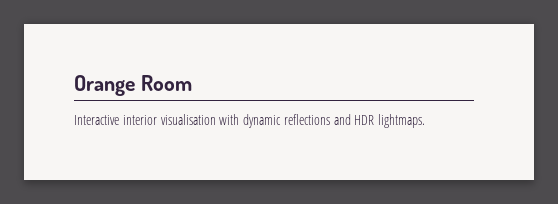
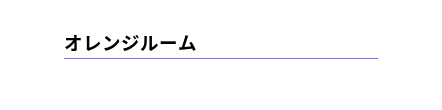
- Orange Room
- Interactive interior visualisation with dynamic reflections and HDR lightmaps.
+ オレンジルーム

